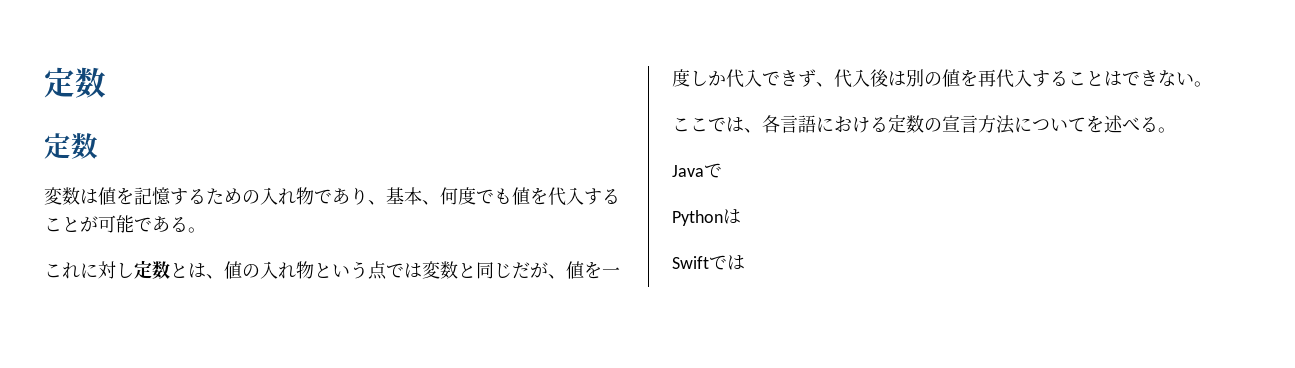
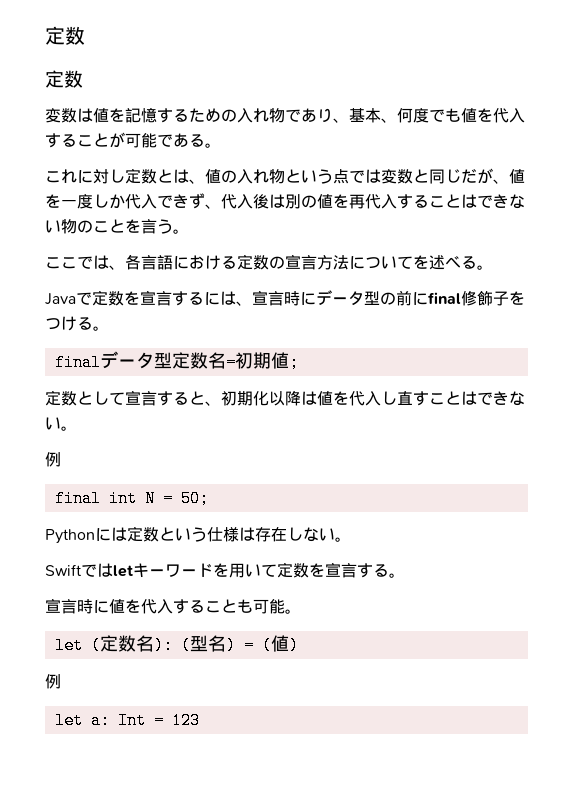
- これに対し定数とは、値の入れ物という点では変数と同じだが、値を一度しか代入できず、代入後は別の値を再代入することはできない。
+ これに対し定数とは、値の入れ物という点では変数と同じだが、値を一度しか代入できず、代入後は別の値を再代入することはできない物のことを言う。
- Javaで
+ Javaで定数を宣言するには、宣言時にデータ型の前にfinal修飾子をつける。
+ finalデータ型定数名=初期値;
+ 定数として宣言すると、初期化以降は値を代入し直すことはできない。
+ 例
+ final int N = 50;
- Pythonは
- Swiftでは
+ Pythonには定数という仕様は存在しない。
+ Swiftではletキーワードを用いて定数を宣言する。
+ 宣言時に値を代入することも可能。
+ let (定数名): (型名) = (値)
+ 例
+ let a: Int = 123

